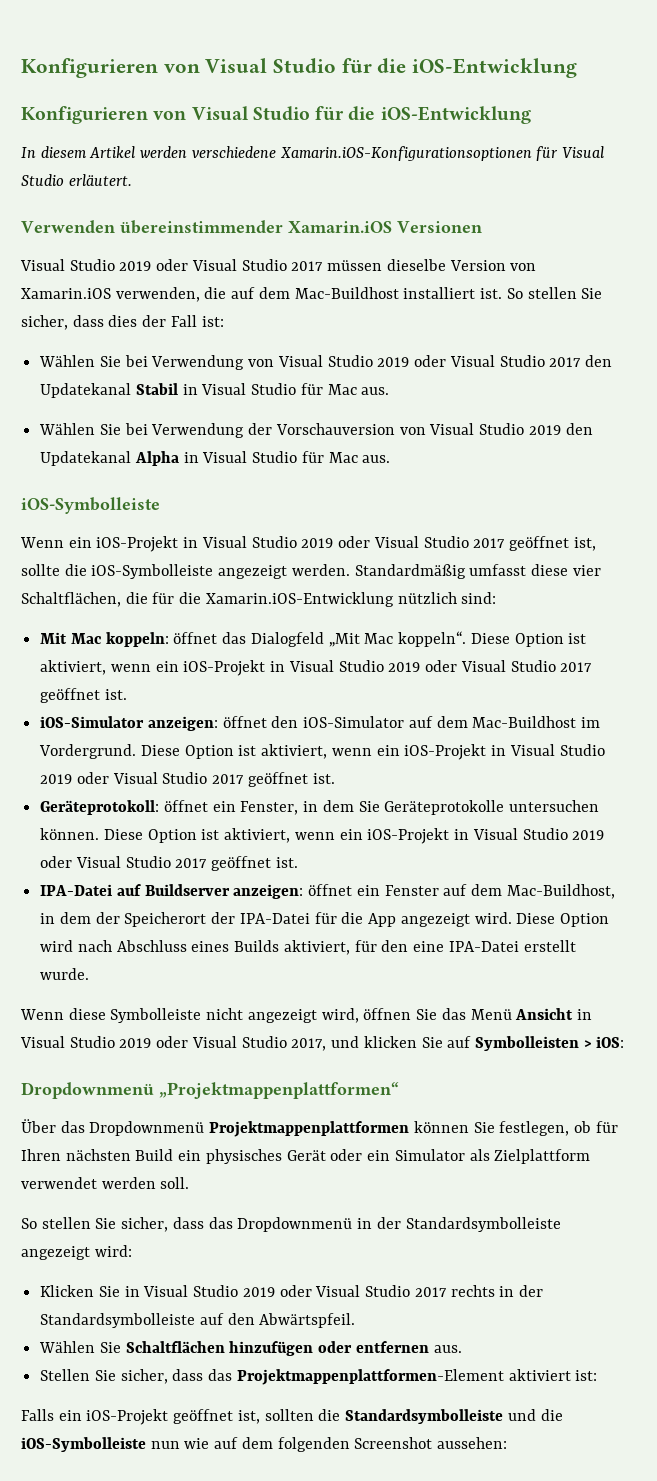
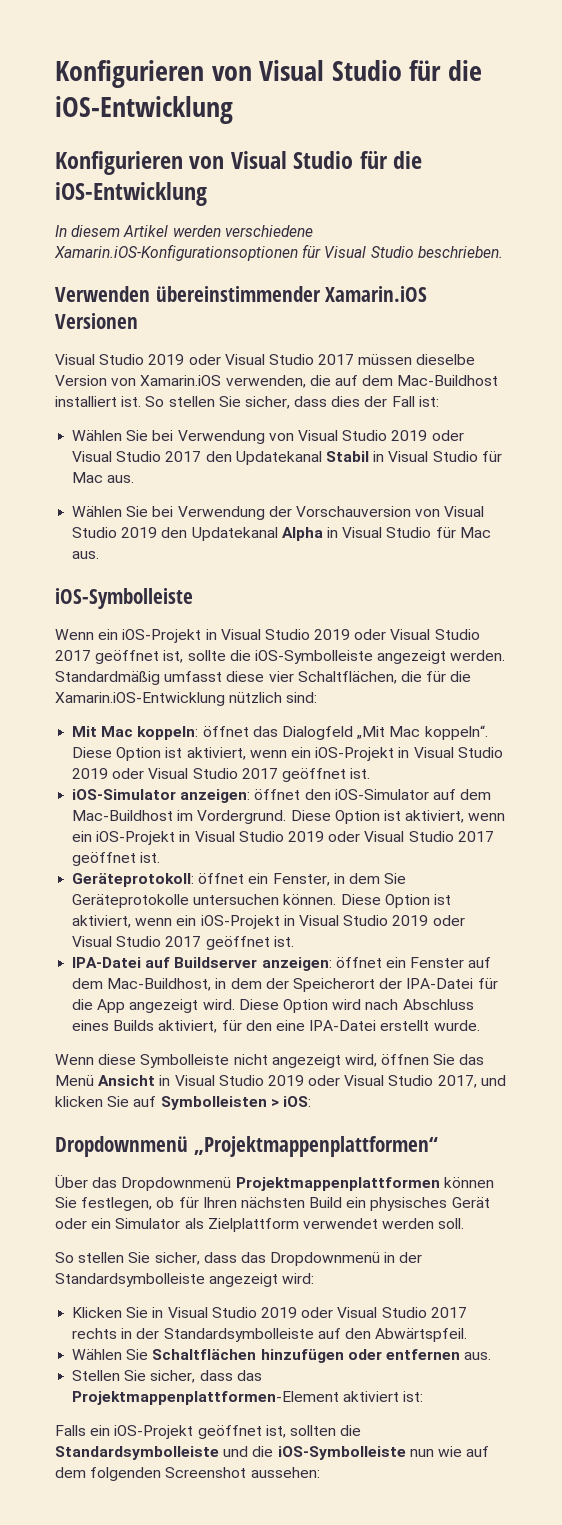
- In diesem Artikel werden verschiedene Xamarin.iOS-Konfigurationsoptionen für Visual Studio erläutert.
+ In diesem Artikel werden verschiedene Xamarin.iOS-Konfigurationsoptionen für Visual Studio beschrieben.

